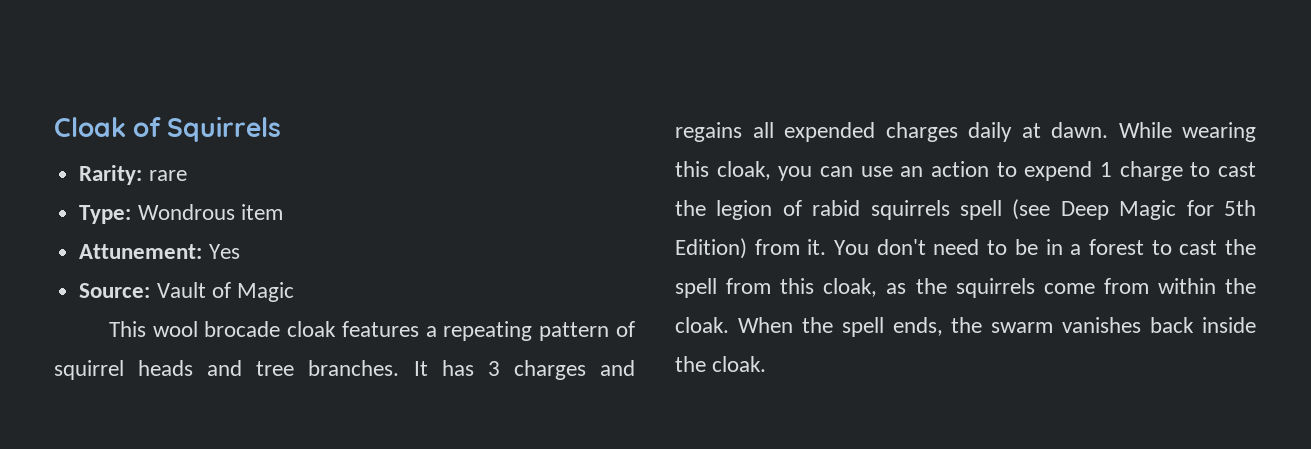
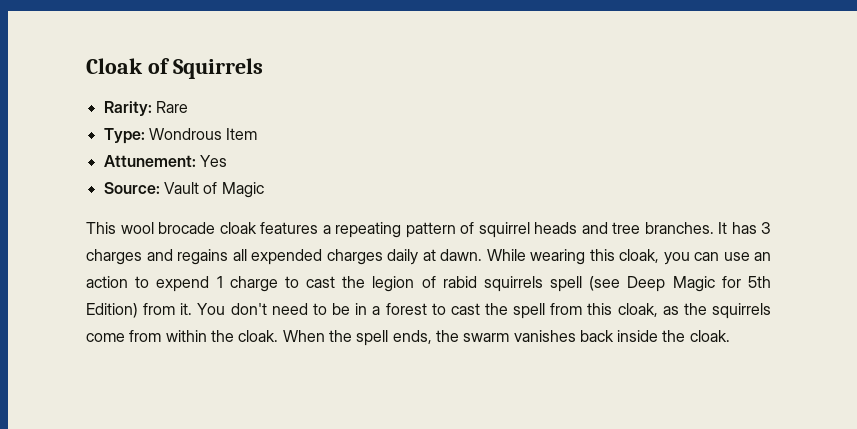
- Rarity: rare
+ Rarity: Rare
- Type: Wondrous item
+ Type: Wondrous Item

